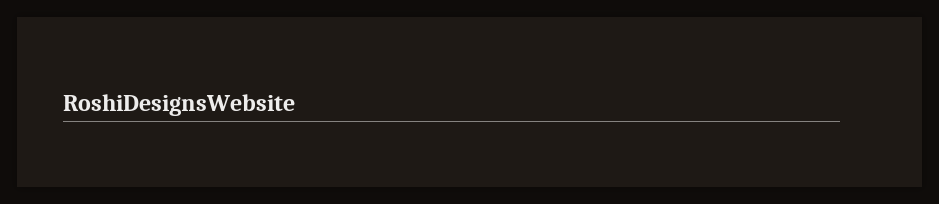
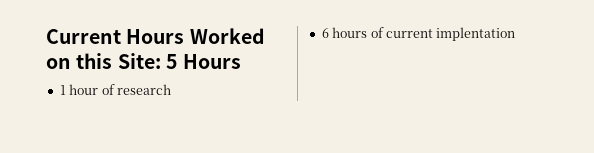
- RoshiDesignsWebsite
+ Current Hours Worked on this Site: 5 Hours
+ 1 hour of research
+ 6 hours of current implentation

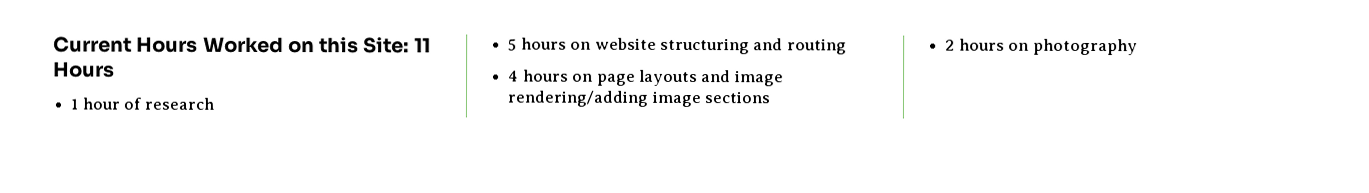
- Current Hours Worked on this Site: 5 Hours
+ Current Hours Worked on this Site: 11 Hours
- 6 hours of current implentation
+ 5 hours on website structuring and routing
+ 4 hours on page layouts and image rendering/adding image sections
+ 2 hours on photography

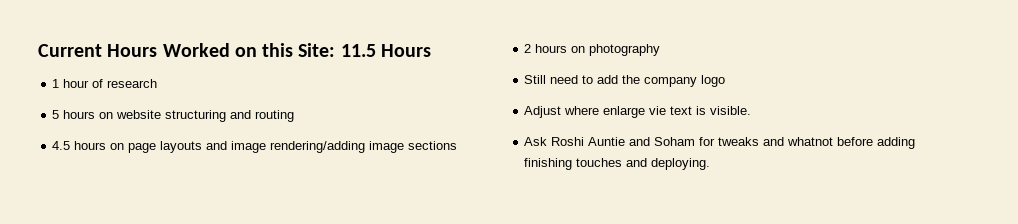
- Current Hours Worked on this Site: 11 Hours
+ Current Hours Worked on this Site: 11.5 Hours
- 4 hours on page layouts and image rendering/adding image sections
+ 4.5 hours on page layouts and image rendering/adding image sections
+ Still need to add the company logo
+ Adjust where enlarge vie text is visible.
+ Ask Roshi Auntie and Soham for tweaks and whatnot before adding finishing touches and deploying.

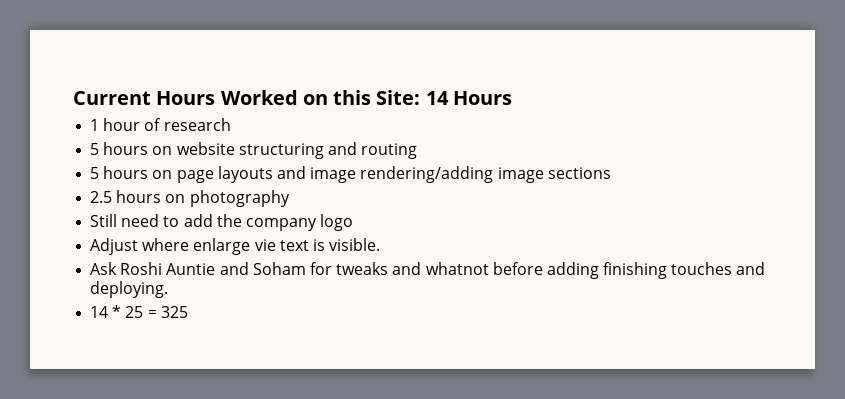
- Current Hours Worked on this Site: 11.5 Hours
+ Current Hours Worked on this Site: 14 Hours
- 4.5 hours on page layouts and image rendering/adding image sections
+ 5 hours on page layouts and image rendering/adding image sections
- 2 hours on photography
+ 2.5 hours on photography
+ 14 * 25 = 325

